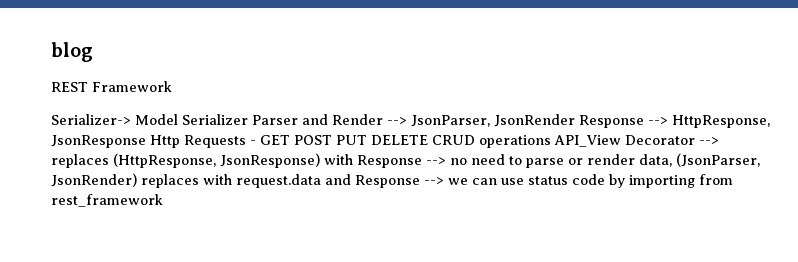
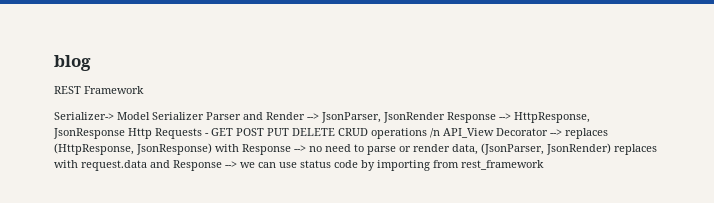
- Serializer-> Model Serializer Parser and Render --> JsonParser, JsonRender Response --> HttpResponse, JsonResponse Http Requests - GET POST PUT DELETE CRUD operations API_View Decorator --> replaces (HttpResponse, JsonResponse) with Response --> no need to parse or render data, (JsonParser, JsonRender) replaces with request.data and Response --> we can use status code by importing from rest_framework
+ Serializer-> Model Serializer Parser and Render --> JsonParser, JsonRender Response --> HttpResponse, JsonResponse Http Requests - GET POST PUT DELETE CRUD operations /n API_View Decorator --> replaces (HttpResponse, JsonResponse) with Response --> no need to parse or render data, (JsonParser, JsonRender) replaces with request.data and Response --> we can use status code by importing from rest_framework

